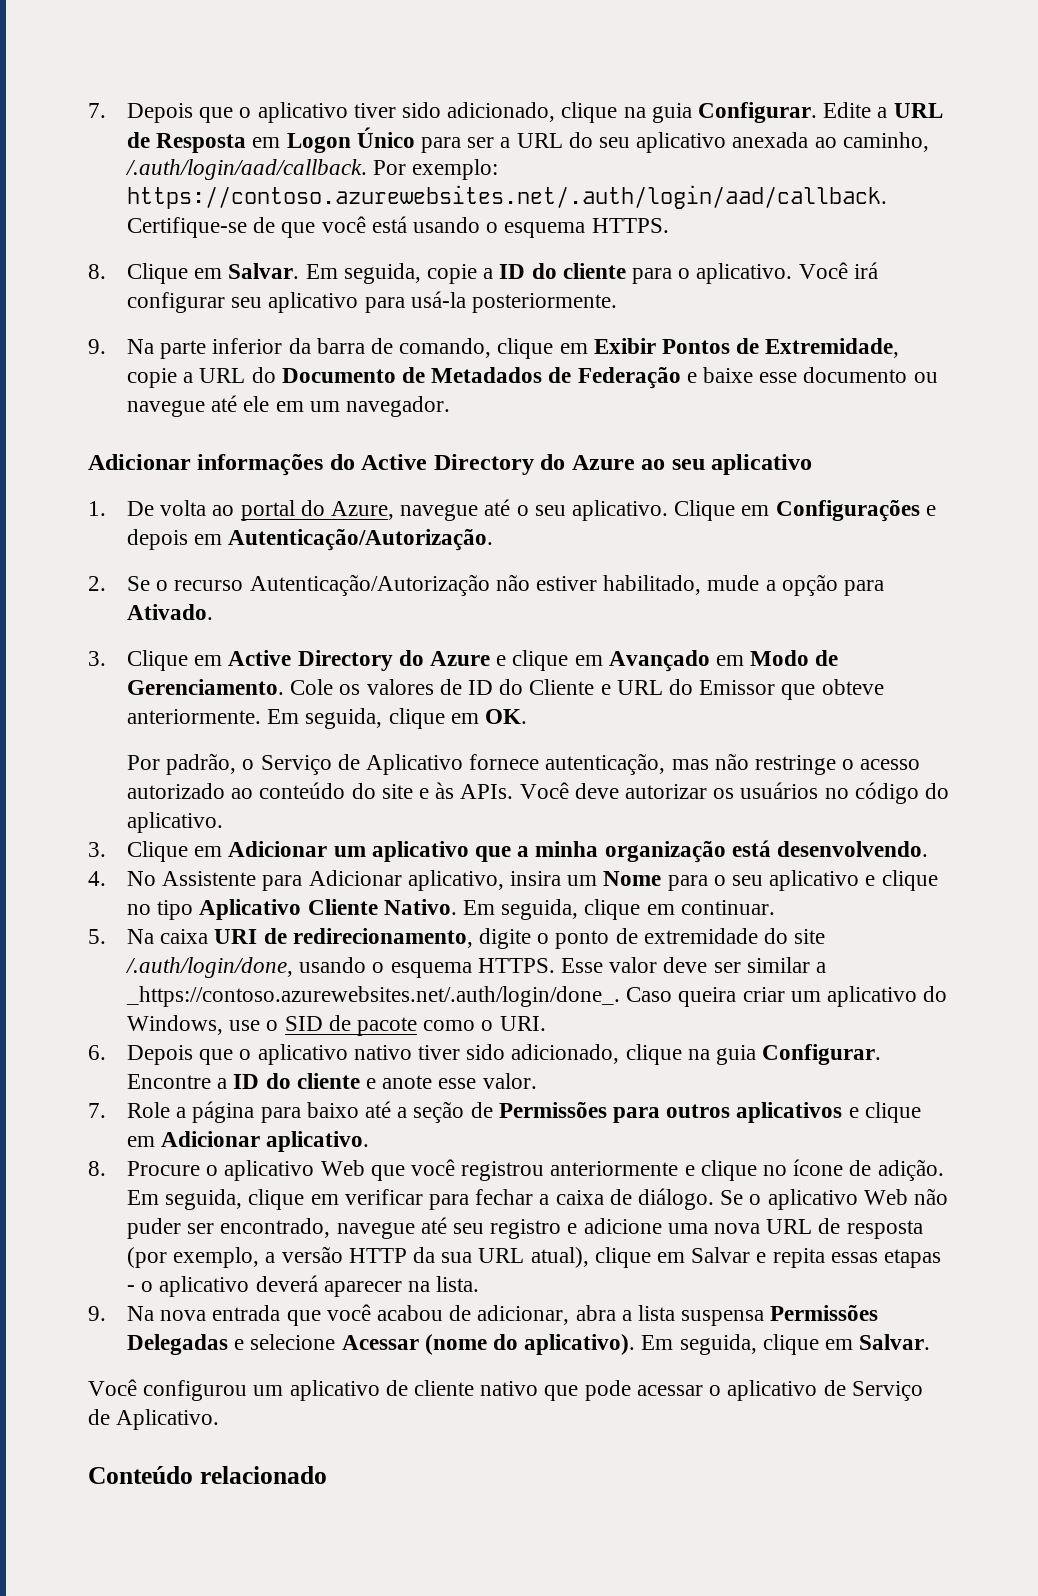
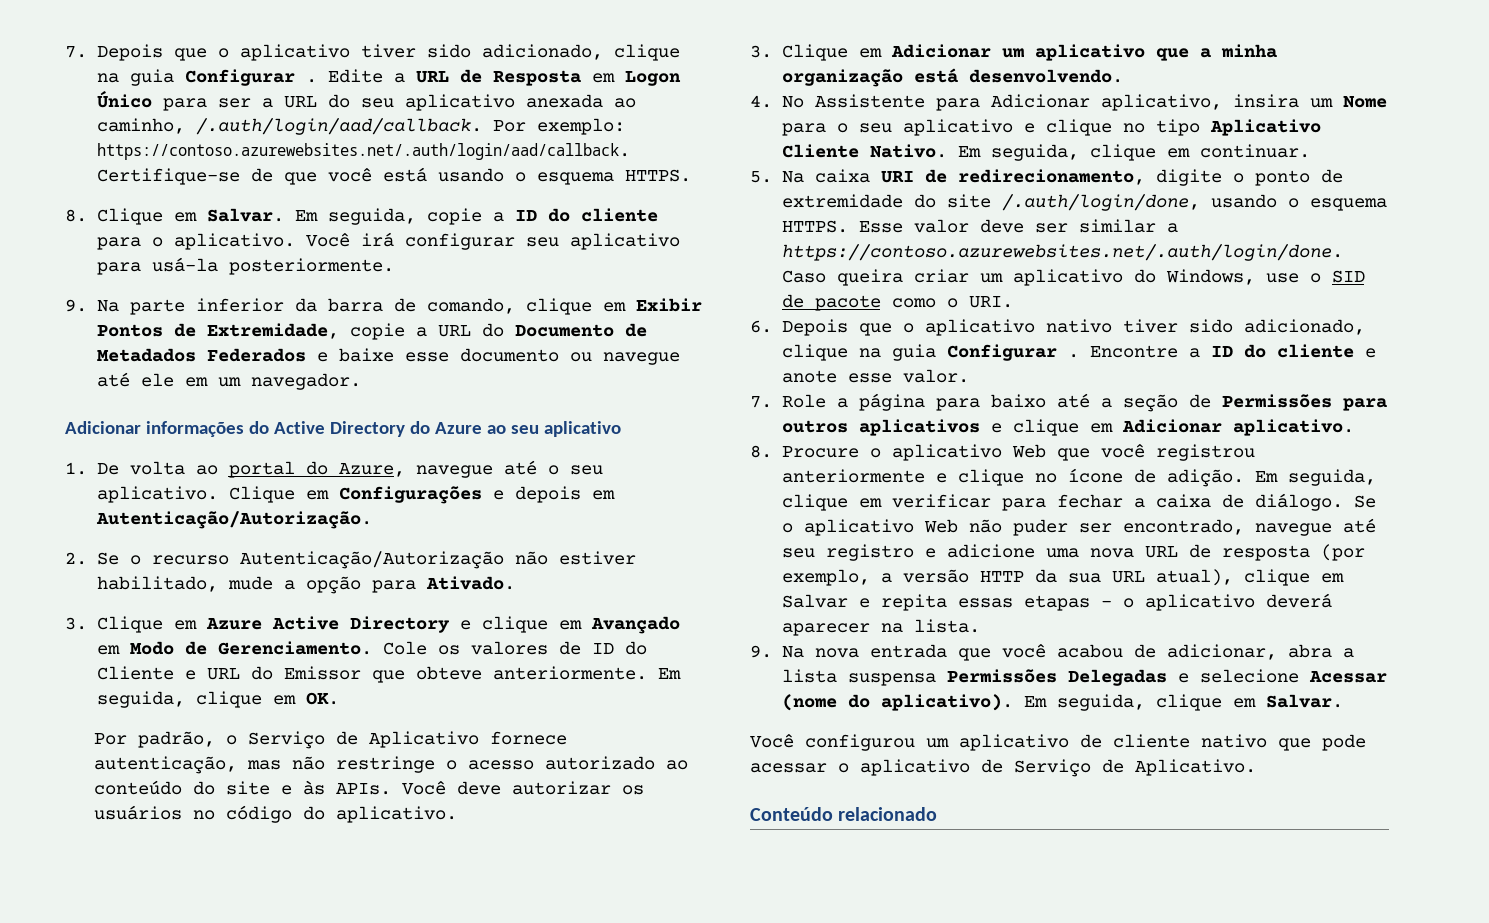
- 7. Depois que o aplicativo tiver sido adicionado, clique na guia Configurar.
+ 7. Depois que o aplicativo tiver sido adicionado, clique na guia Configurar .
- 9. Na parte inferior da barra de comando, clique em Exibir Pontos de Extremidade, copie a URL do Documento de Metadados de Federação e baixe esse documento ou navegue até ele em um navegador.
+ 9. Na parte inferior da barra de comando, clique em Exibir Pontos de Extremidade, copie a URL do Documento de Metadados Federados e baixe esse documento ou navegue até ele em um navegador.
- 3. Clique em Active Directory do Azure e clique em Avançado em Modo de Gerenciamento.
+ 3. Clique em Azure Active Directory e clique em Avançado em Modo de Gerenciamento.
- Esse valor deve ser similar a _https://contoso.azurewebsites.net/.auth/login/done_. Caso queira criar um aplicativo do Windows, use o SID de pacote como o URI.
+ Esse valor deve ser similar a https://contoso.azurewebsites.net/.auth/login/done. Caso queira criar um aplicativo do Windows, use o SID de pacote como o URI.
- 6. Depois que o aplicativo nativo tiver sido adicionado, clique na guia Configurar.
+ 6. Depois que o aplicativo nativo tiver sido adicionado, clique na guia Configurar .

